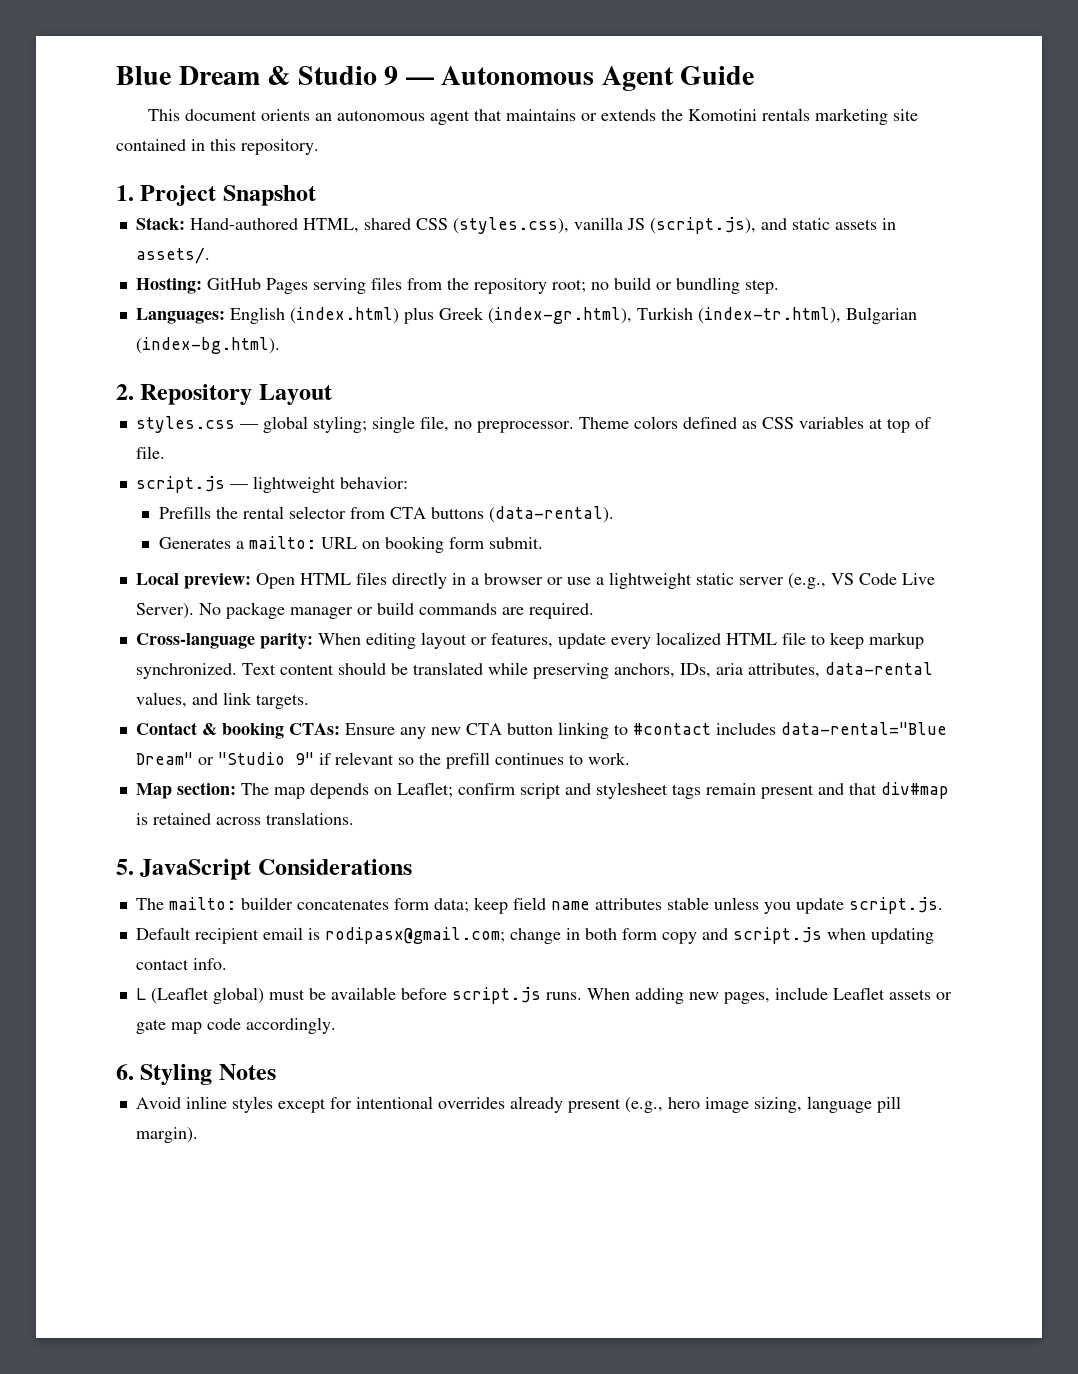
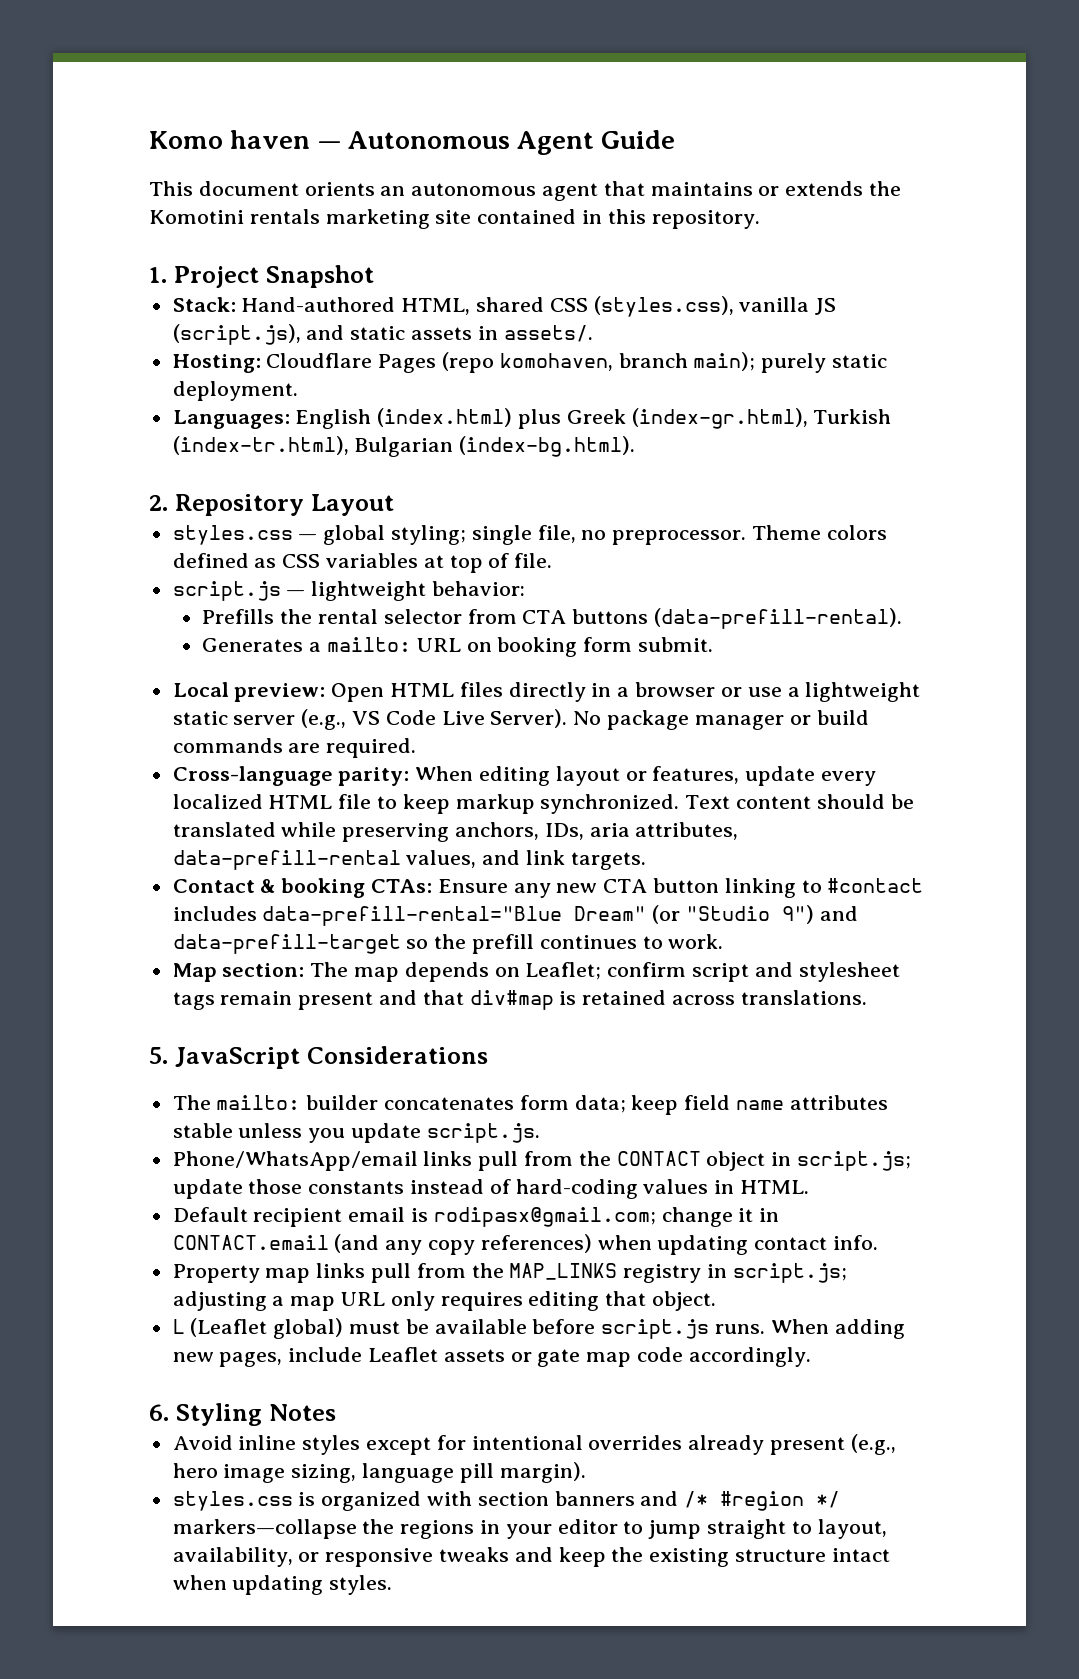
- Blue Dream & Studio 9 — Autonomous Agent Guide
+ Komo haven — Autonomous Agent Guide
- Hosting: GitHub Pages serving files from the repository root; no build or bundling step.
+ Hosting: Cloudflare Pages (repo komohaven, branch main); purely static deployment.
- Prefills the rental selector from CTA buttons (data-rental).
+ Prefills the rental selector from CTA buttons (data-prefill-rental).
- Text content should be translated while preserving anchors, IDs, aria attributes, data-rental values, and link targets.
+ Text content should be translated while preserving anchors, IDs, aria attributes, data-prefill-rental values, and link targets.
- Contact & booking CTAs: Ensure any new CTA button linking to #contact includes data-rental="Blue Dream" or "Studio 9" if relevant so the prefill continues to work.
+ Contact & booking CTAs: Ensure any new CTA button linking to #contact includes data-prefill-rental="Blue Dream" (or "Studio 9") and data-prefill-target so the prefill continues to work.
+ Phone/WhatsApp/email links pull from the CONTACT object in script.js; update those constants instead of hard-coding values in HTML.
- Default recipient email is rodipasx@gmail.com; change in both form copy and script.js when updating contact info.
+ Default recipient email is rodipasx@gmail.com; change it in CONTACT.email (and any copy references) when updating contact info.
+ Property map links pull from the MAP_LINKS registry in script.js; adjusting a map URL only requires editing that object.
+ styles.css is organized with section banners and /* #region */ markers—collapse the regions in your editor to jump straight to layout, availability, or responsive tweaks and keep the existing structure intact when updating styles.

